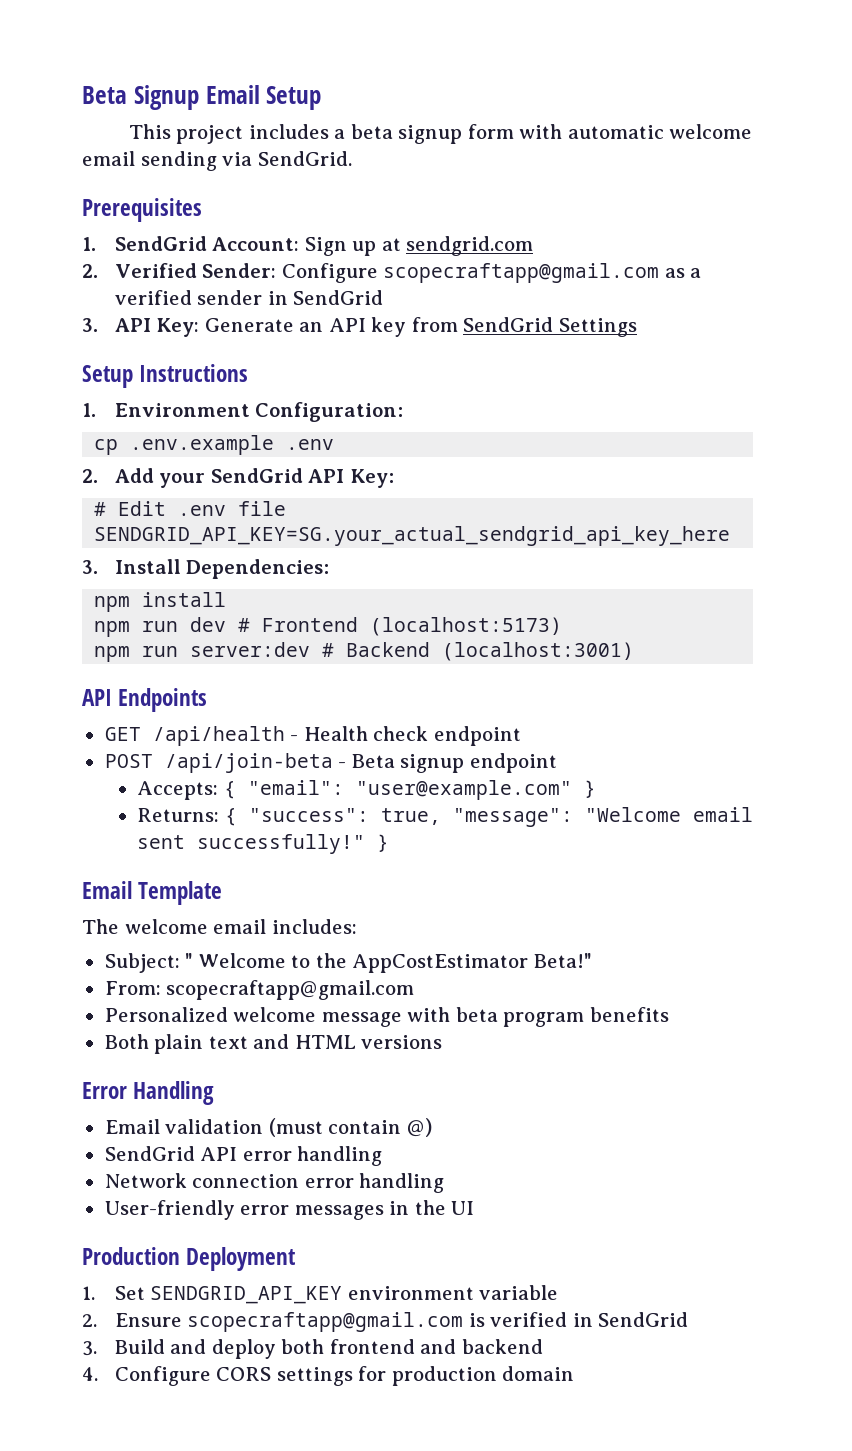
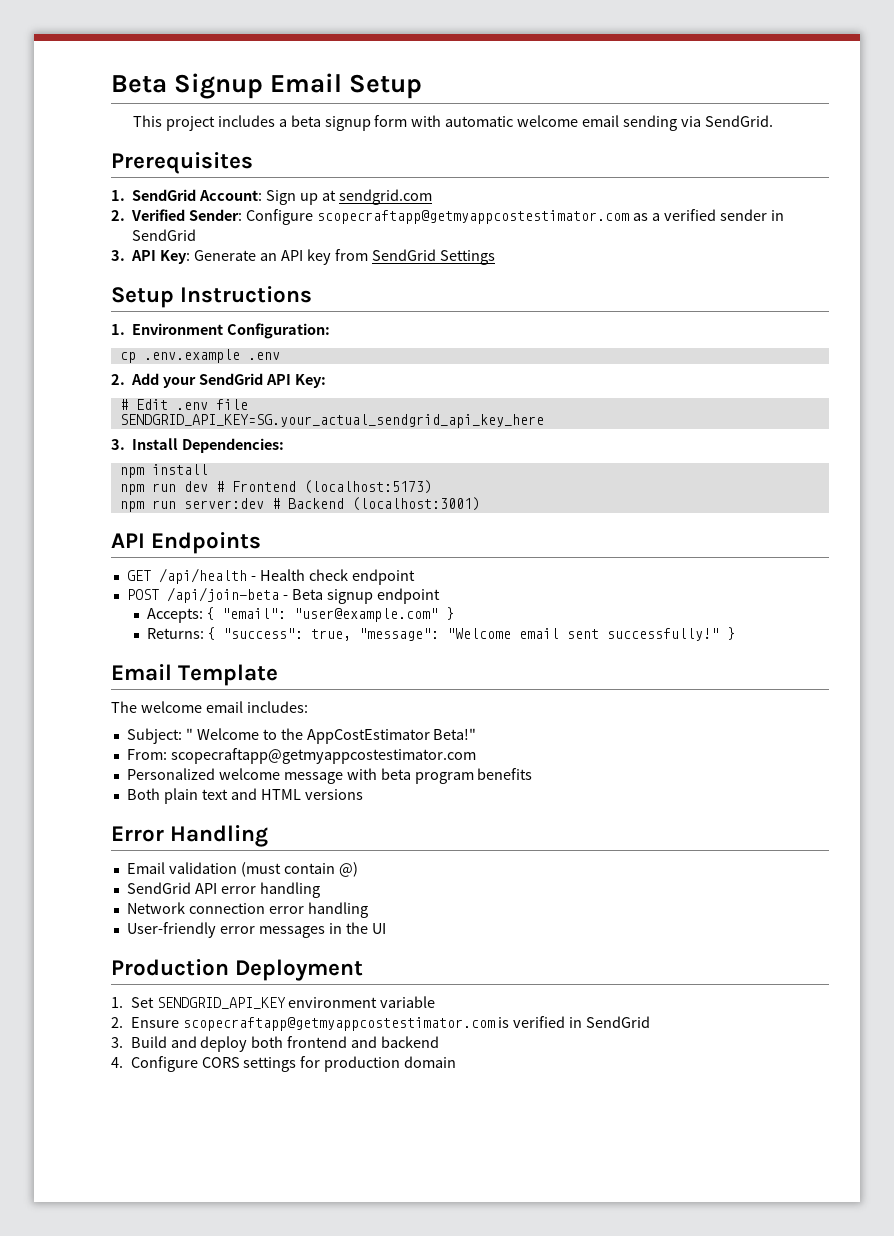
- 2. Verified Sender: Configure scopecraftapp@gmail.com as a verified sender in SendGrid
+ 2. Verified Sender: Configure scopecraftapp@getmyappcostestimator.com as a verified sender in SendGrid
- From: scopecraftapp@gmail.com
+ From: scopecraftapp@getmyappcostestimator.com
- 2. Ensure scopecraftapp@gmail.com is verified in SendGrid
+ 2. Ensure scopecraftapp@getmyappcostestimator.com is verified in SendGrid

